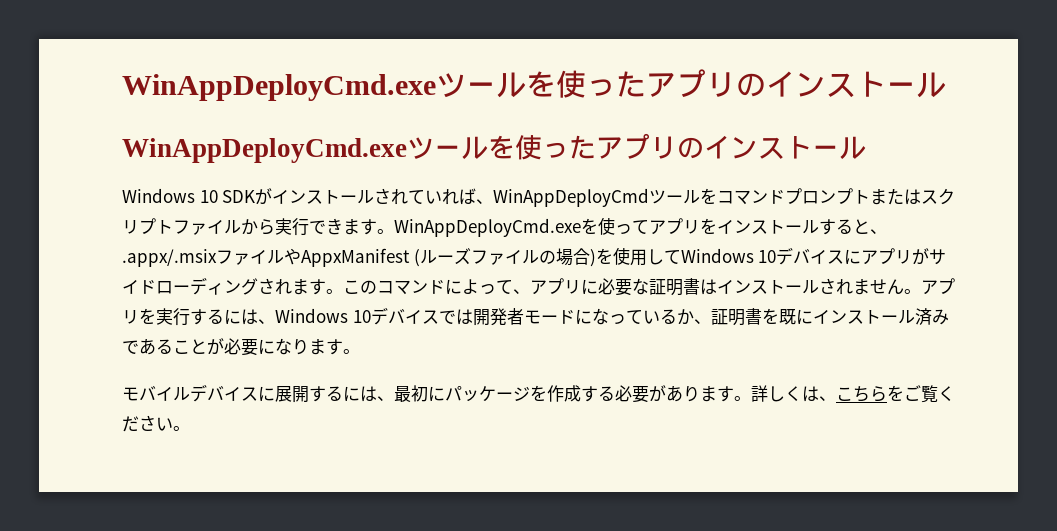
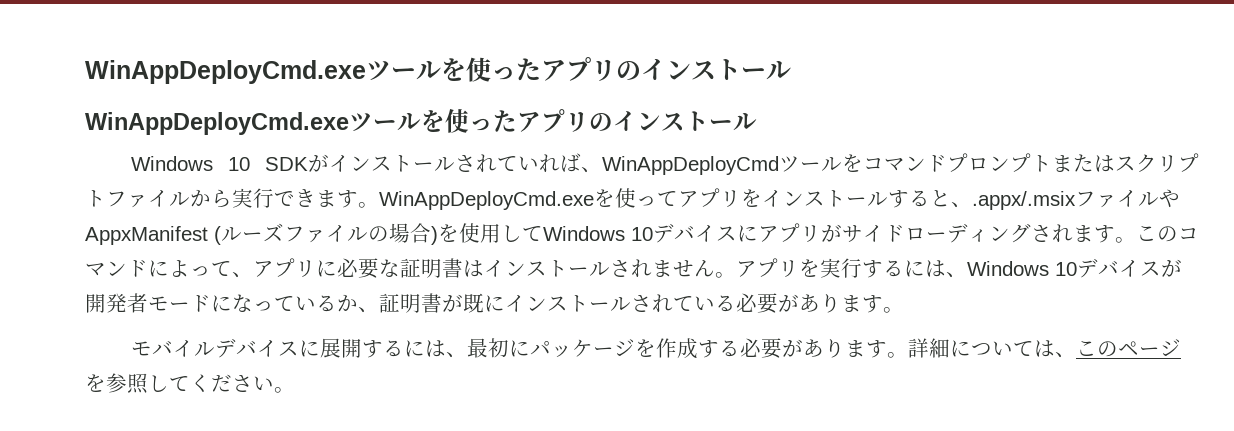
- アプリを実行するには、Windows 10デバイスでは開発者モードになっているか、証明書を既にインストール済みであることが必要になります。
+ アプリを実行するには、Windows 10デバイスが開発者モードになっているか、証明書が既にインストールされている必要があります。
- 詳しくは、こちらをご覧ください。
+ 詳細については、このページを参照してください。

